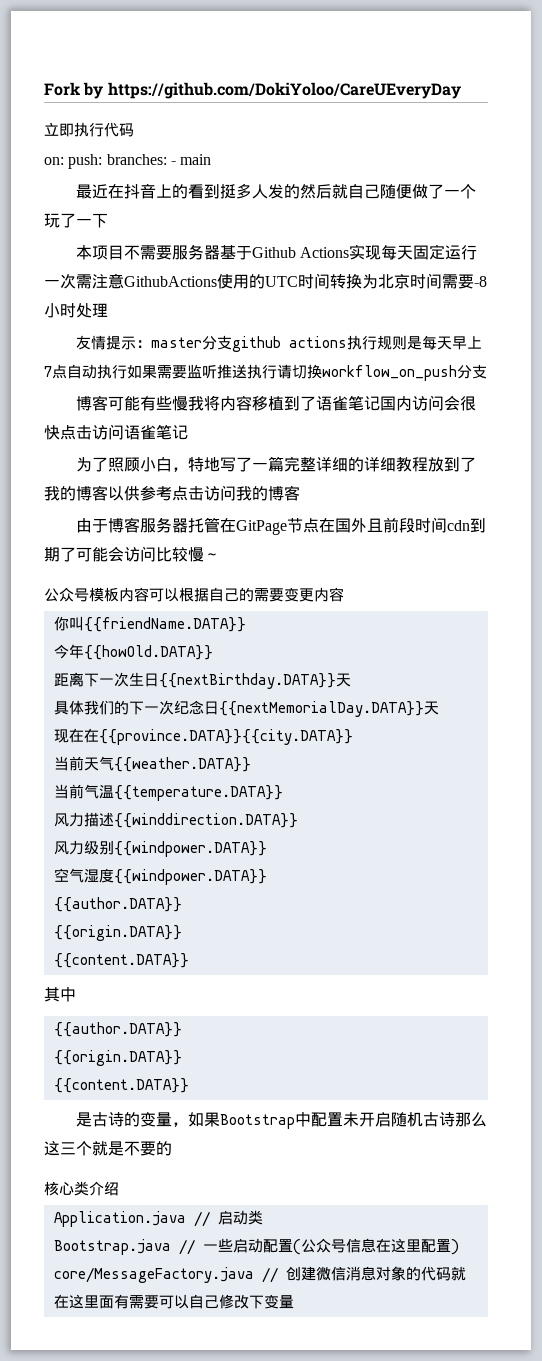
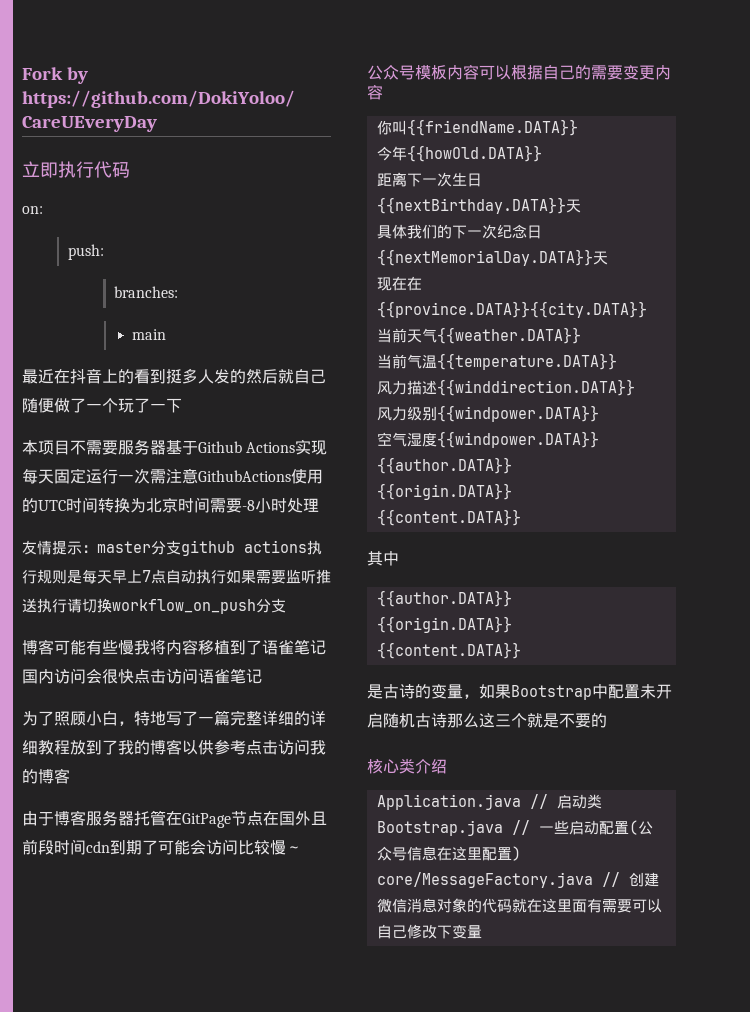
- on: push: branches: - main
+ on:
+ push:
+ branches:
+ main

